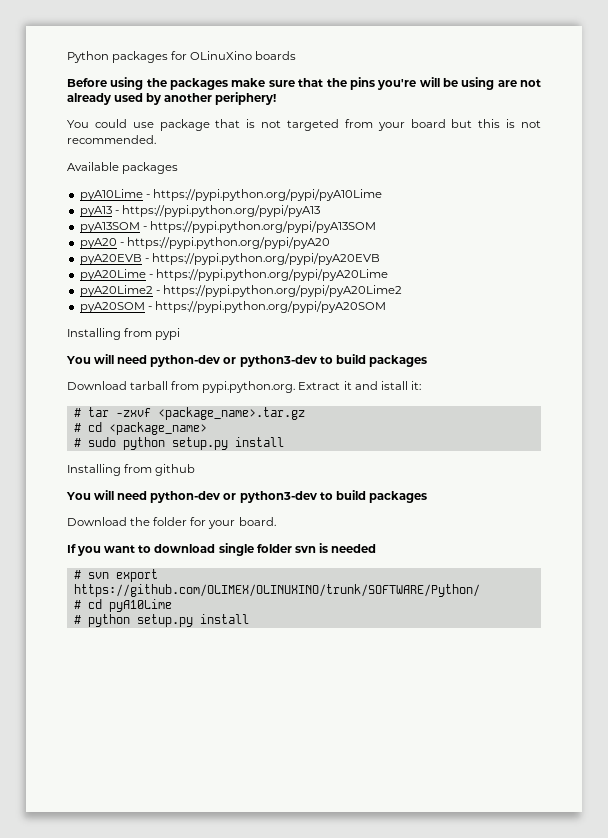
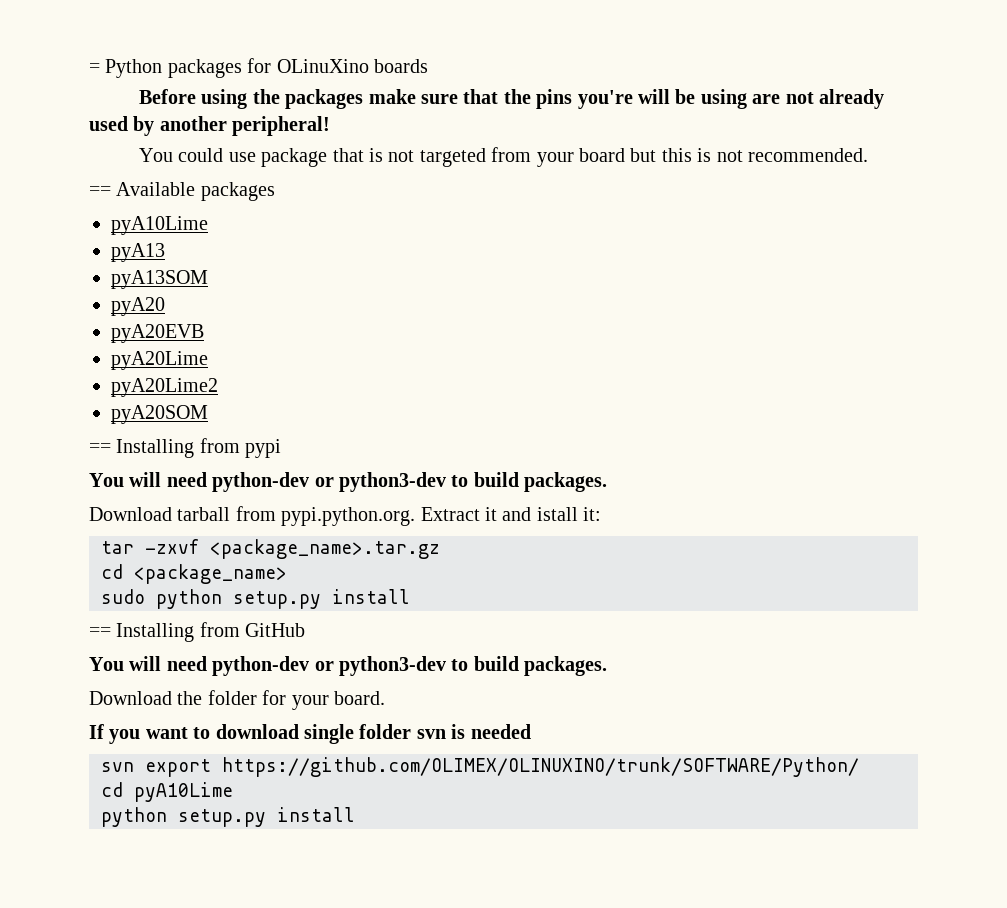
- Python packages for OLinuXino boards
+ = Python packages for OLinuXino boards
- Before using the packages make sure that the pins you're will be using are not already used by another periphery!
+ Before using the packages make sure that the pins you're will be using are not already used by another peripheral!
- Available packages
- pyA10Lime - https://pypi.python.org/pypi/pyA10Lime
+ == Available packages
+ pyA10Lime
- pyA13 - https://pypi.python.org/pypi/pyA13
+ pyA13
- pyA13SOM - https://pypi.python.org/pypi/pyA13SOM
+ pyA13SOM
- pyA20 - https://pypi.python.org/pypi/pyA20
+ pyA20
- pyA20EVB - https://pypi.python.org/pypi/pyA20EVB
+ pyA20EVB
- pyA20Lime - https://pypi.python.org/pypi/pyA20Lime
+ pyA20Lime
- pyA20Lime2 - https://pypi.python.org/pypi/pyA20Lime2
+ pyA20Lime2
- pyA20SOM - https://pypi.python.org/pypi/pyA20SOM
- Installing from pypi
- You will need python-dev or python3-dev to build packages
+ pyA20SOM
+ == Installing from pypi
+ You will need python-dev or python3-dev to build packages.
- # tar -zxvf <package_name>.tar.gz
+ tar -zxvf <package_name>.tar.gz
- # cd <package_name>
+ cd <package_name>
- # sudo python setup.py install
+ sudo python setup.py install
- Installing from github
- You will need python-dev or python3-dev to build packages
+ == Installing from GitHub
+ You will need python-dev or python3-dev to build packages.
- # svn export https://github.com/OLIMEX/OLINUXINO/trunk/SOFTWARE/Python/
+ svn export https://github.com/OLIMEX/OLINUXINO/trunk/SOFTWARE/Python/
- # cd pyA10Lime
- # python setup.py install
+ cd pyA10Lime
+ python setup.py install

